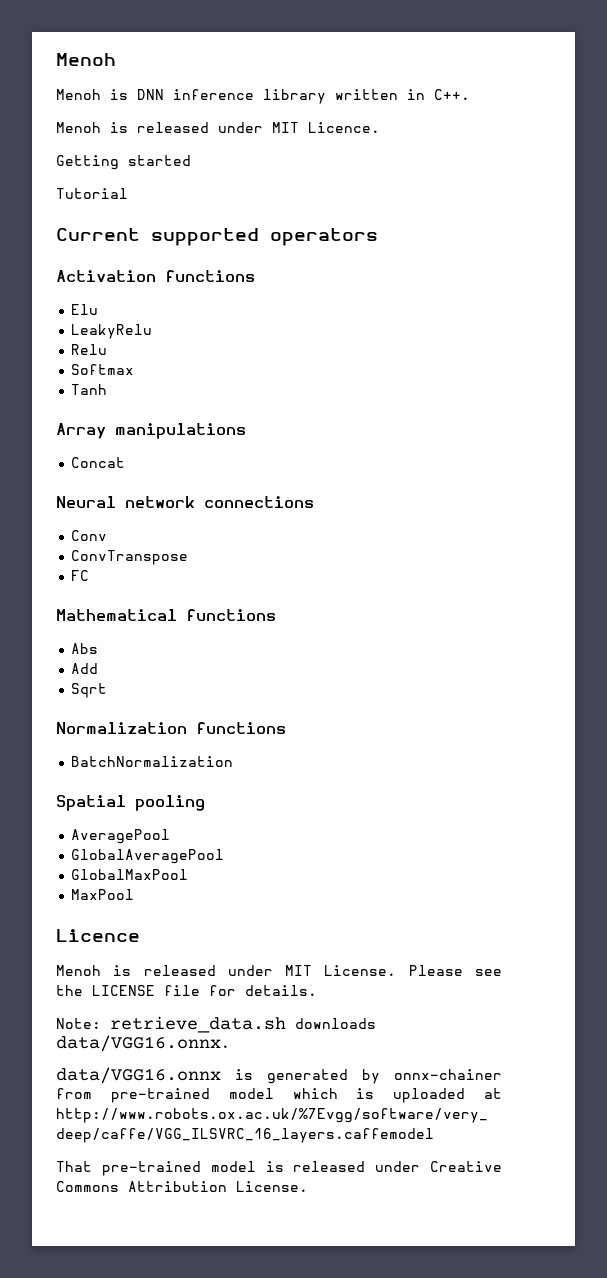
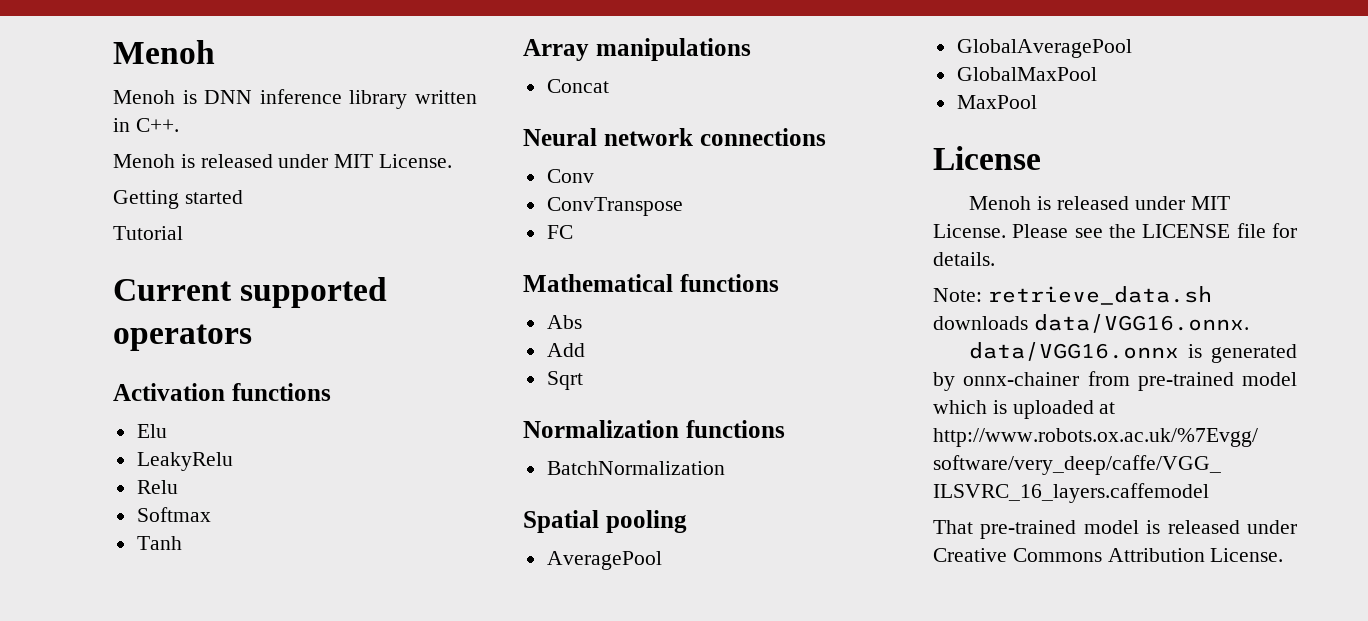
  Menoh is DNN inference library written in C++.
- Menoh is released under MIT Licence.
+ Menoh is released under MIT License.
- Licence
+ License

